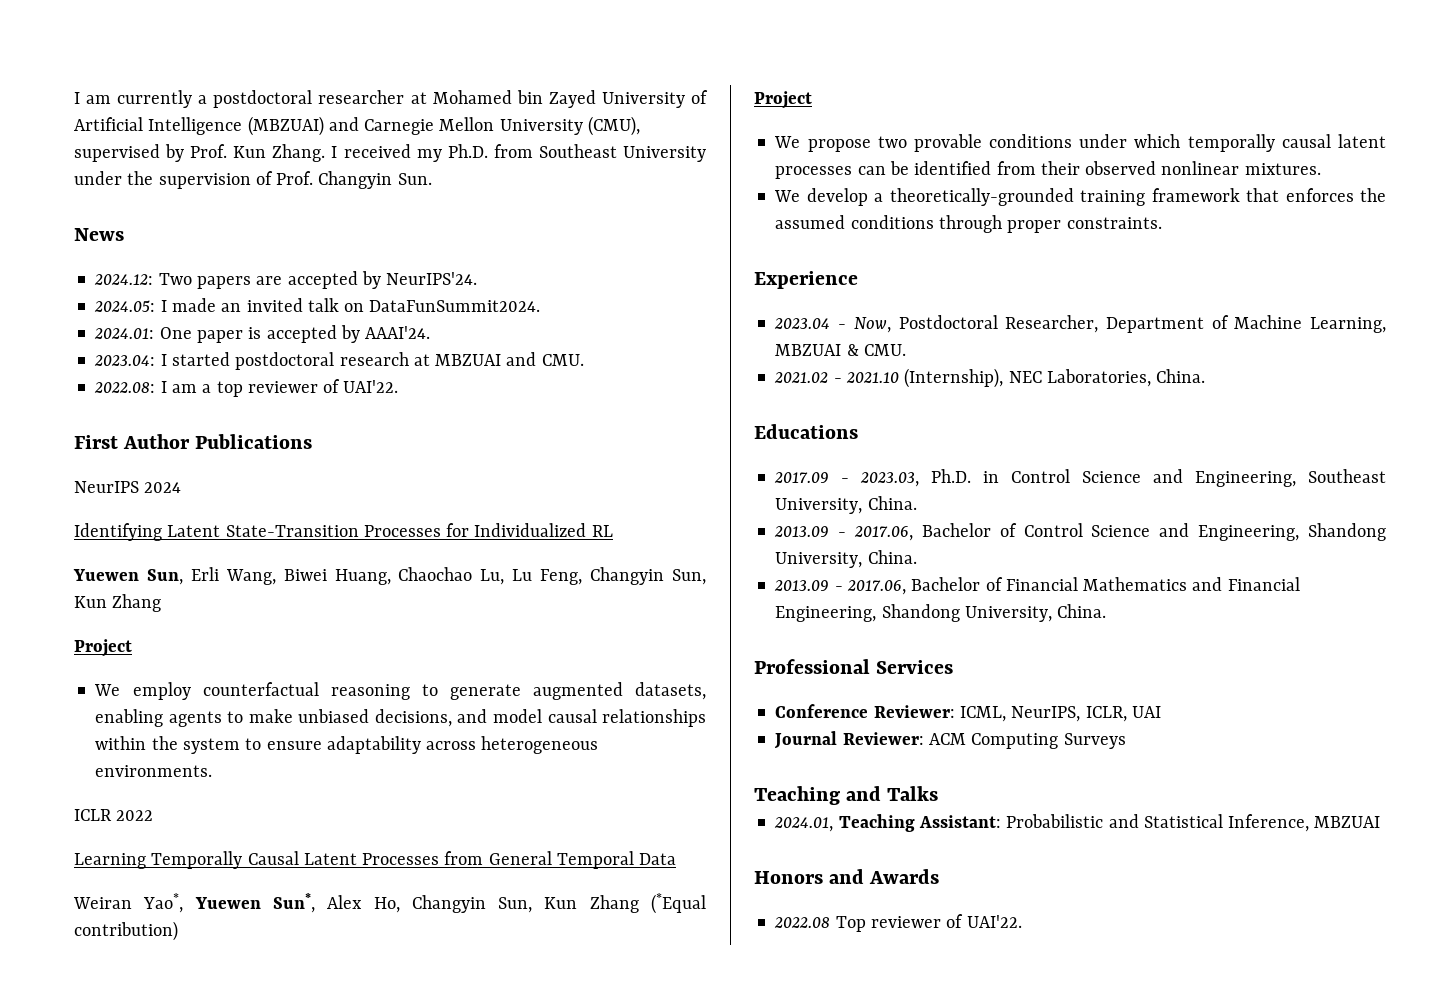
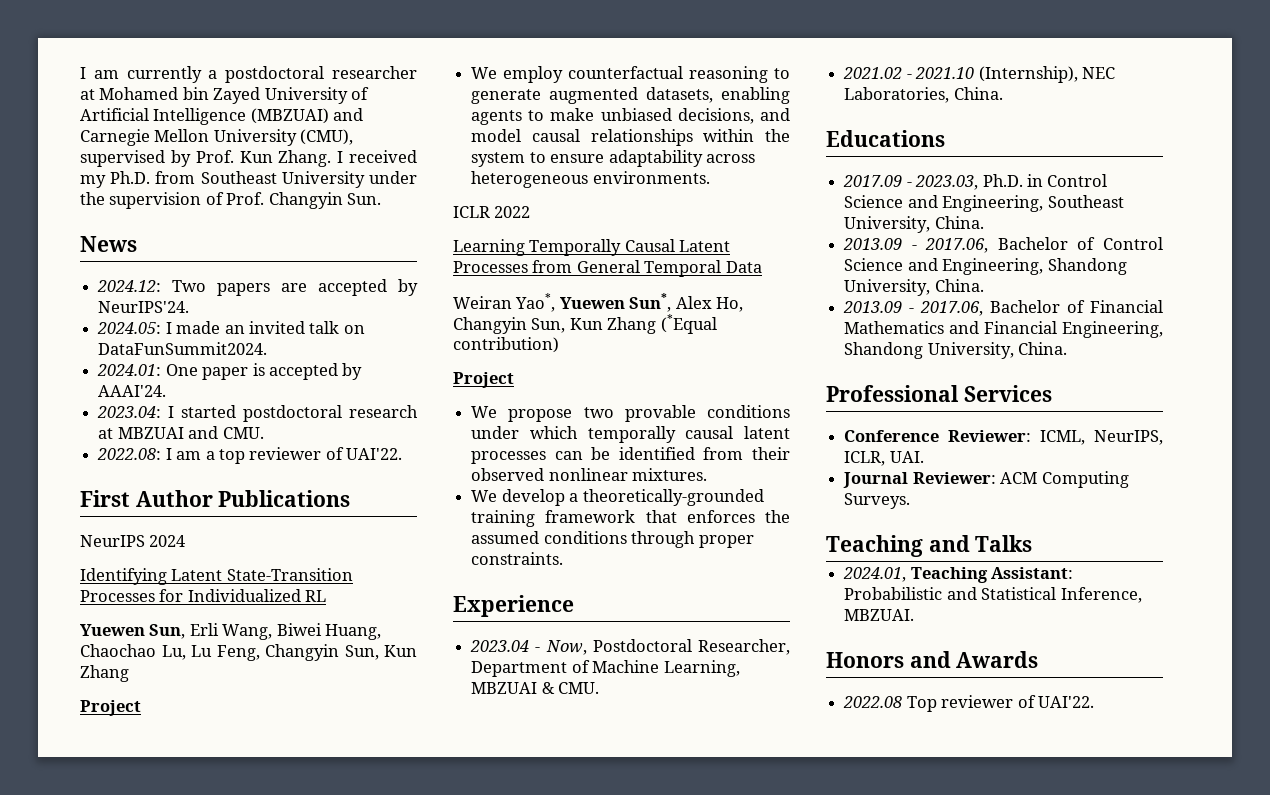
- Conference Reviewer: ICML, NeurIPS, ICLR, UAI
+ Conference Reviewer: ICML, NeurIPS, ICLR, UAI.
- Journal Reviewer: ACM Computing Surveys
+ Journal Reviewer: ACM Computing Surveys.
- 2024.01, Teaching Assistant: Probabilistic and Statistical Inference, MBZUAI
+ 2024.01, Teaching Assistant: Probabilistic and Statistical Inference, MBZUAI.

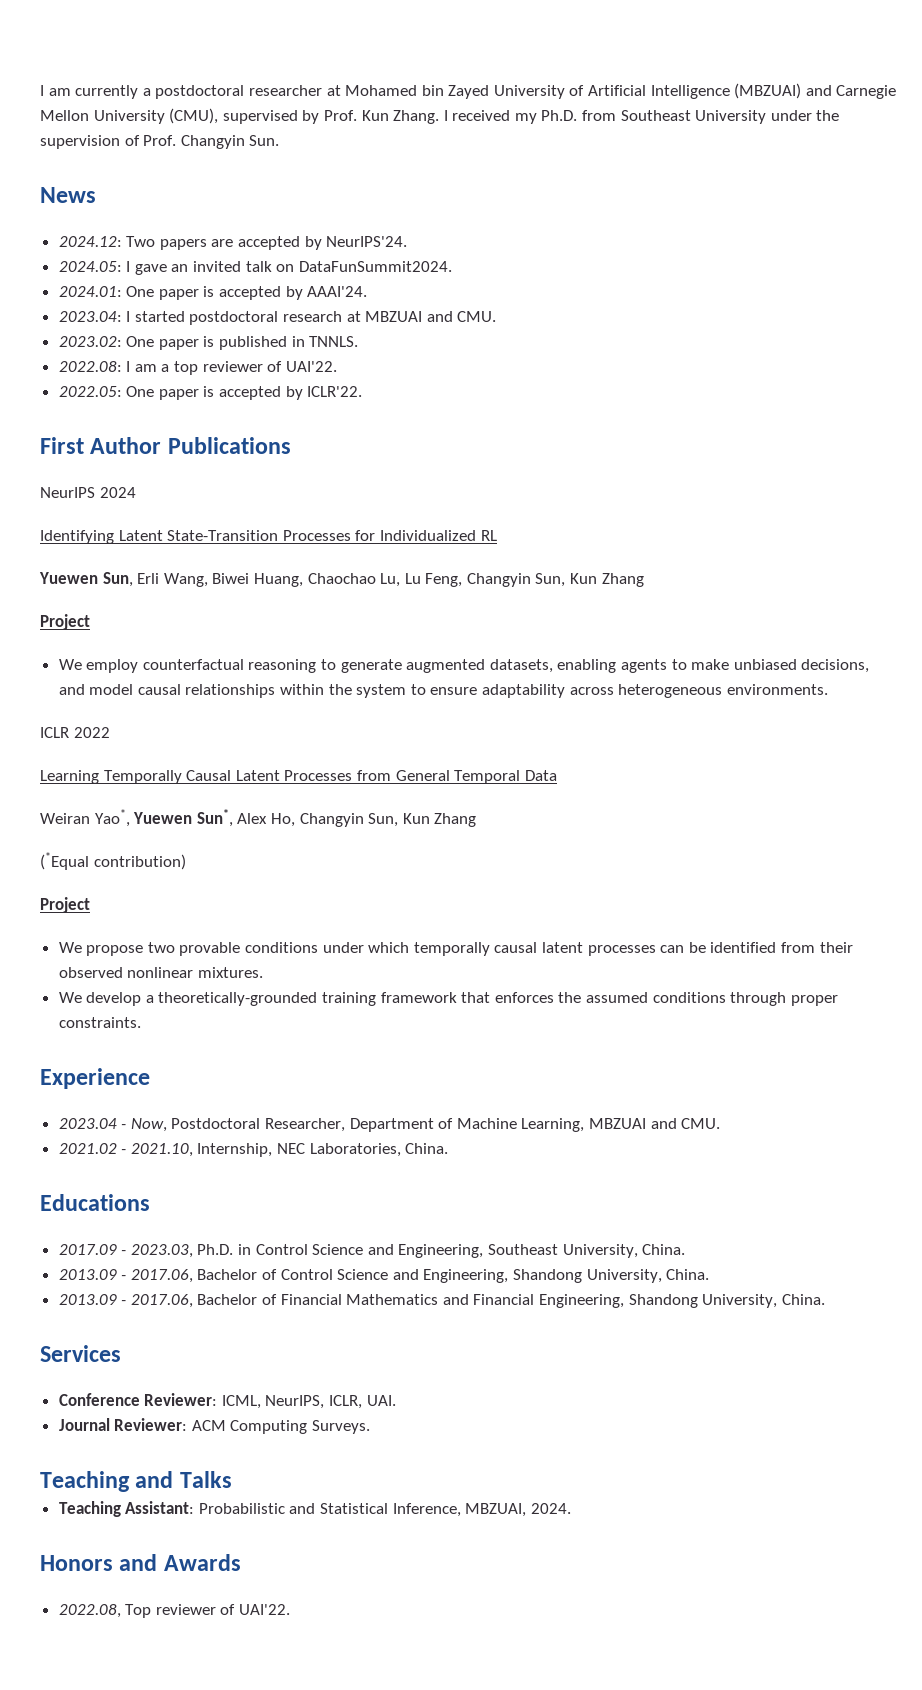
- 2024.05: I made an invited talk on DataFunSummit2024.
+ 2024.05: I gave an invited talk on DataFunSummit2024.
+ 2023.02: One paper is published in TNNLS.
+ 2022.05: One paper is accepted by ICLR'22.
- Weiran Yao*, Yuewen Sun*, Alex Ho, Changyin Sun, Kun Zhang (*Equal contribution)
+ Weiran Yao*, Yuewen Sun*, Alex Ho, Changyin Sun, Kun Zhang
+ (*Equal contribution)
- 2023.04 - Now, Postdoctoral Researcher, Department of Machine Learning, MBZUAI & CMU.
+ 2023.04 - Now, Postdoctoral Researcher, Department of Machine Learning, MBZUAI and CMU.
- 2021.02 - 2021.10 (Internship), NEC Laboratories, China.
+ 2021.02 - 2021.10, Internship, NEC Laboratories, China.
- Professional Services
+ Services
- 2024.01, Teaching Assistant: Probabilistic and Statistical Inference, MBZUAI.
+ Teaching Assistant: Probabilistic and Statistical Inference, MBZUAI, 2024.
- 2022.08 Top reviewer of UAI'22.
+ 2022.08, Top reviewer of UAI'22.

